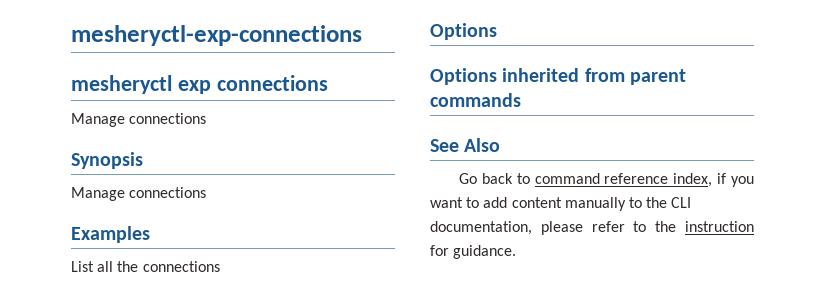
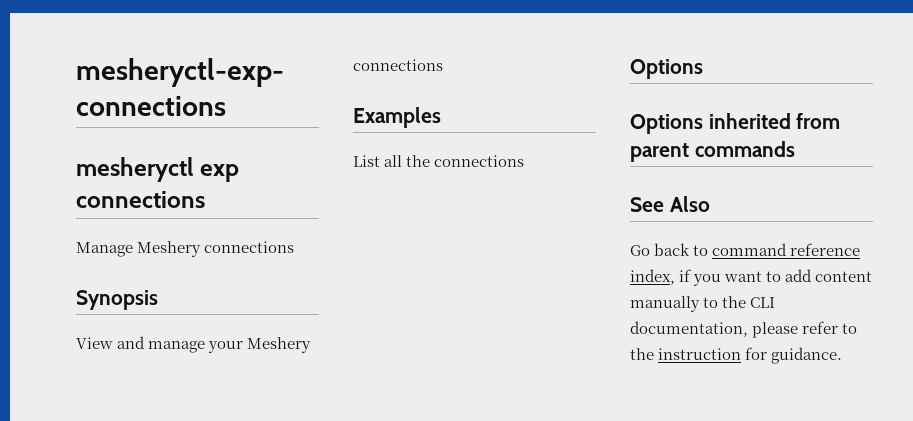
  mesheryctl exp connections
- Manage connections
+ Manage Meshery connections
  Synopsis
- Manage connections
+ View and manage your Meshery connections

